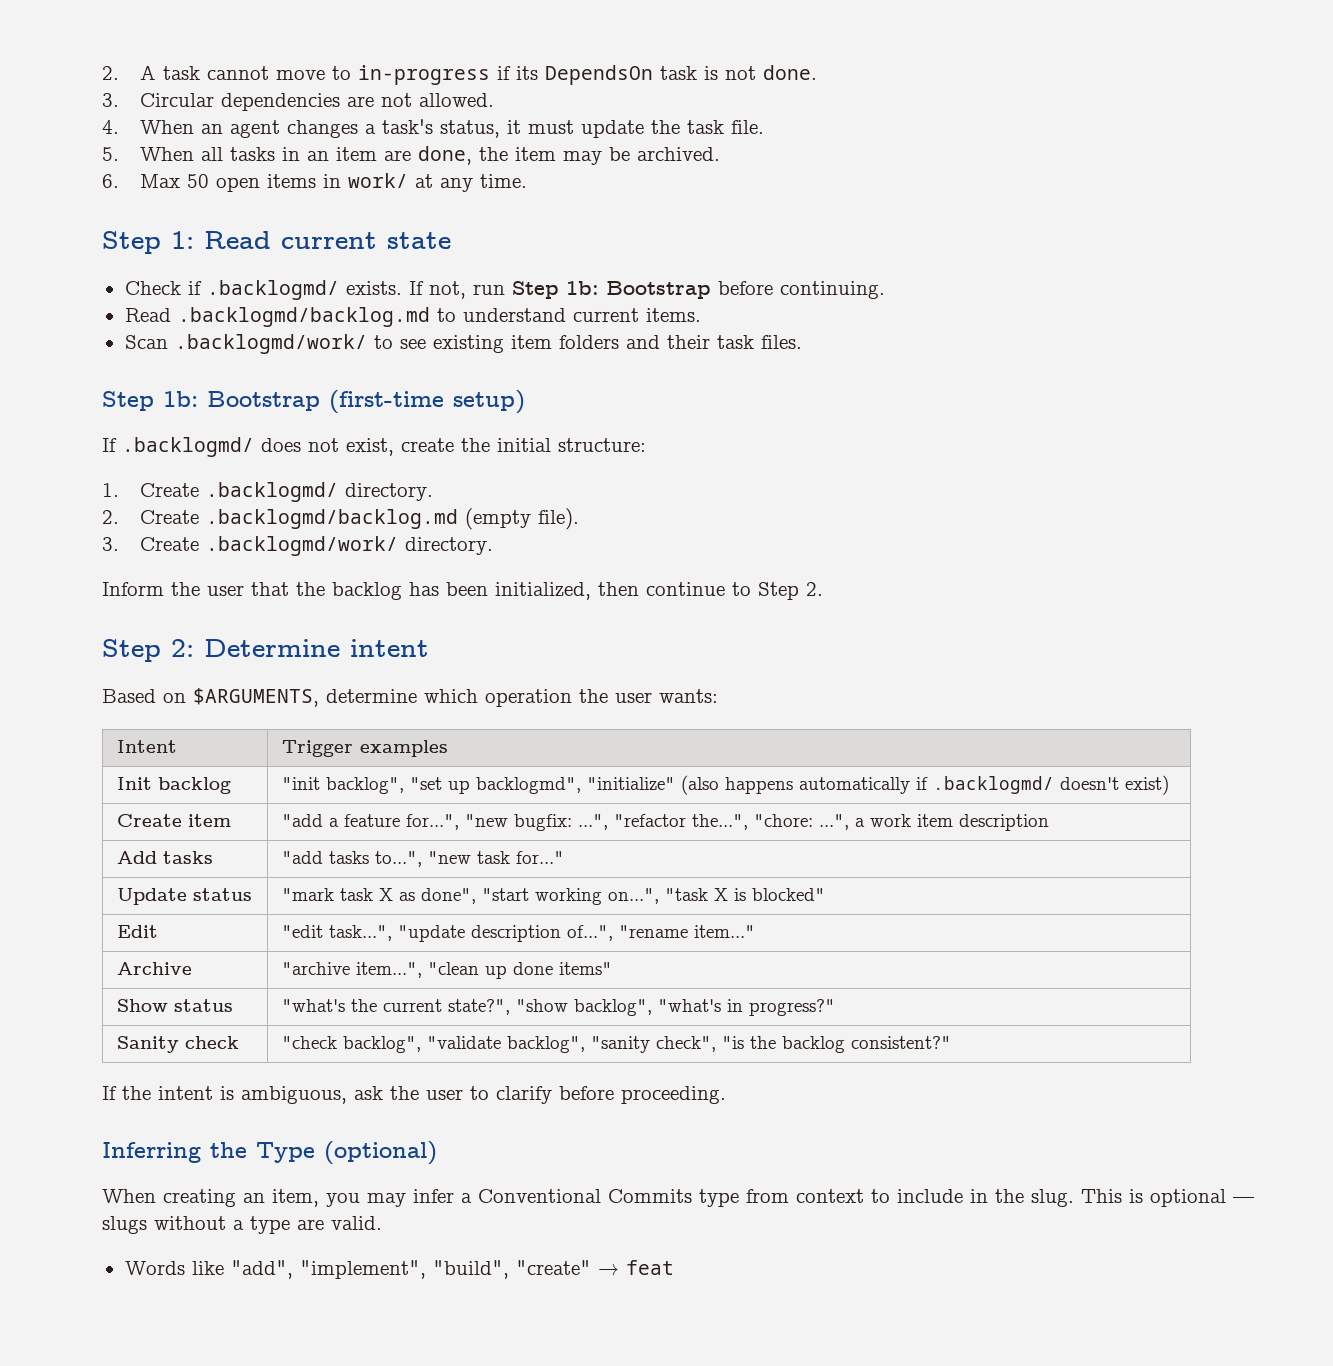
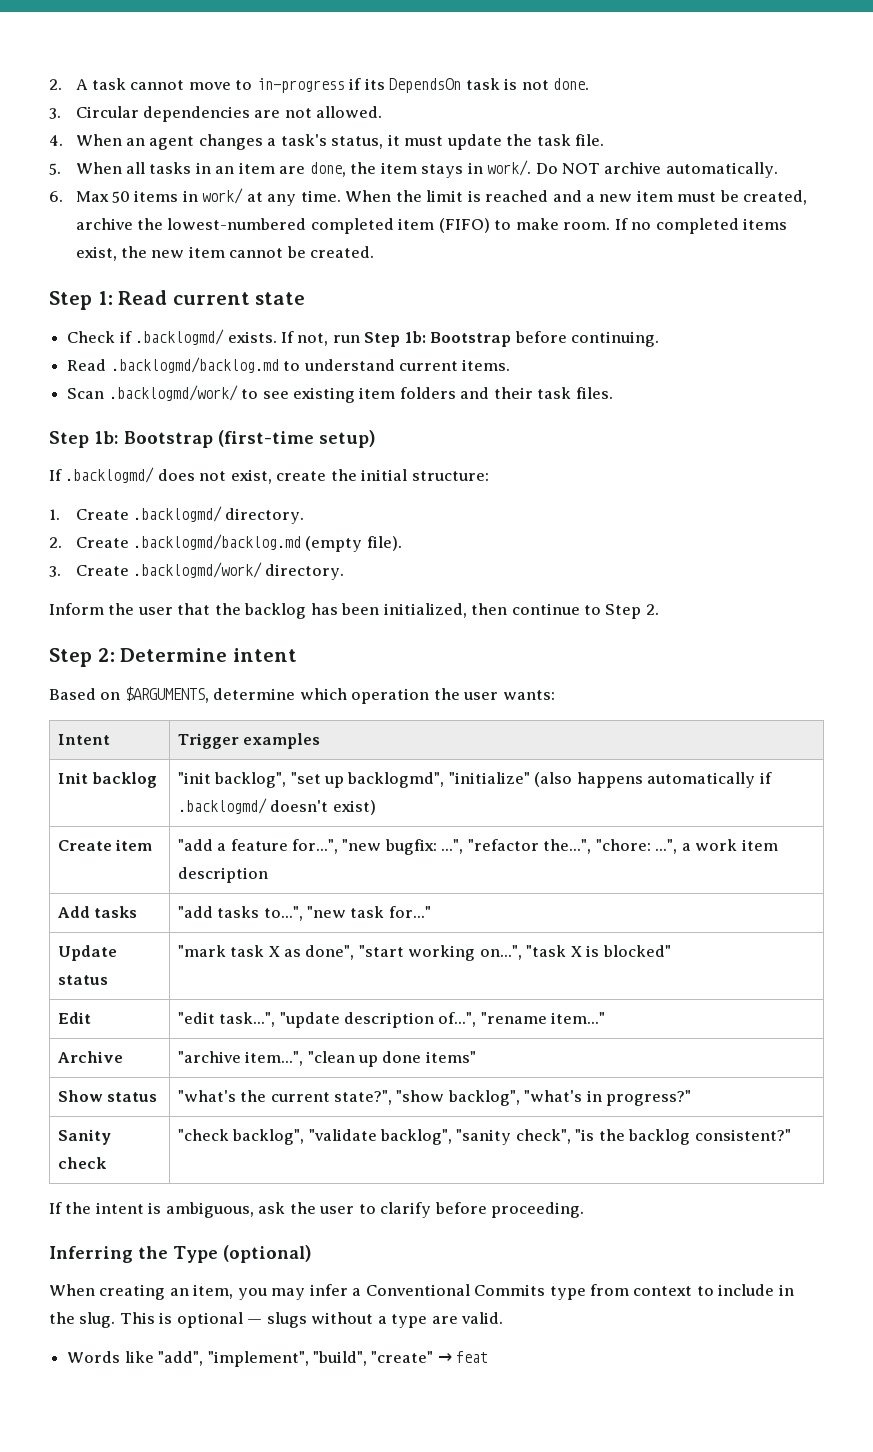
- 5. When all tasks in an item are done, the item may be archived.
+ 5. When all tasks in an item are done, the item stays in work/. Do NOT archive automatically.
- 6. Max 50 open items in work/ at any time.
+ 6. Max 50 items in work/ at any time. When the limit is reached and a new item must be created, archive the lowest-numbered completed item (FIFO) to make room. If no completed items exist, the new item cannot be created.

